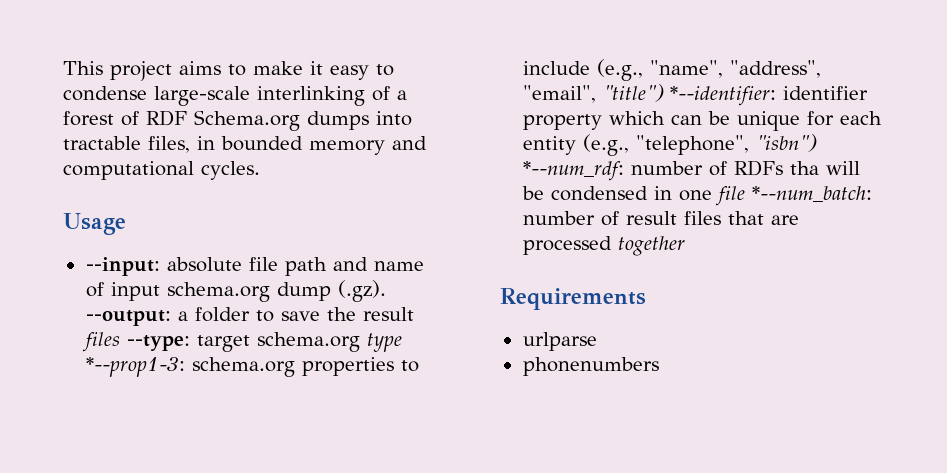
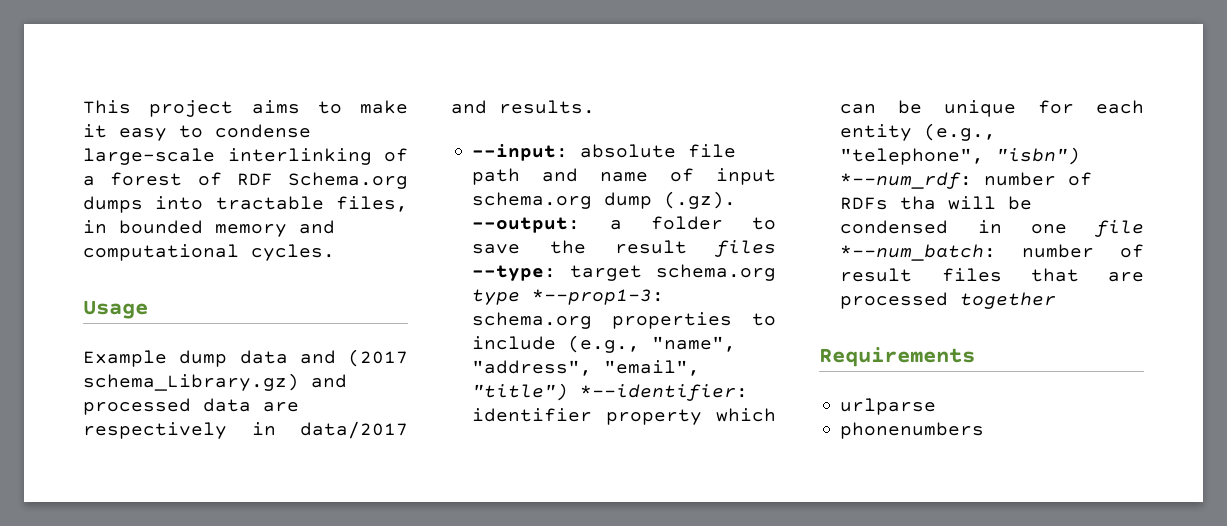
+ Example dump data and (2017 schema_Library.gz) and processed data are respectively in data/2017 and results.

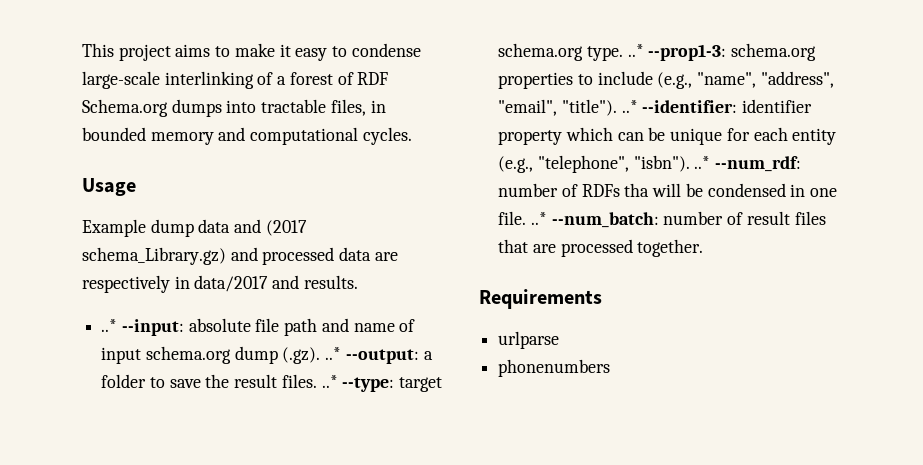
- --input: absolute file path and name of input schema.org dump (.gz). --output: a folder to save the result files --type: target schema.org type *--prop1-3: schema.org properties to include (e.g., "name", "address", "email", "title") *--identifier: identifier property which can be unique for each entity (e.g., "telephone", "isbn") *--num_rdf: number of RDFs tha will be condensed in one file *--num_batch: number of result files that are processed together
+ ..* --input: absolute file path and name of input schema.org dump (.gz). ..* --output: a folder to save the result files. ..* --type: target schema.org type. ..* --prop1-3: schema.org properties to include (e.g., "name", "address", "email", "title"). ..* --identifier: identifier property which can be unique for each entity (e.g., "telephone", "isbn"). ..* --num_rdf: number of RDFs tha will be condensed in one file. ..* --num_batch: number of result files that are processed together.

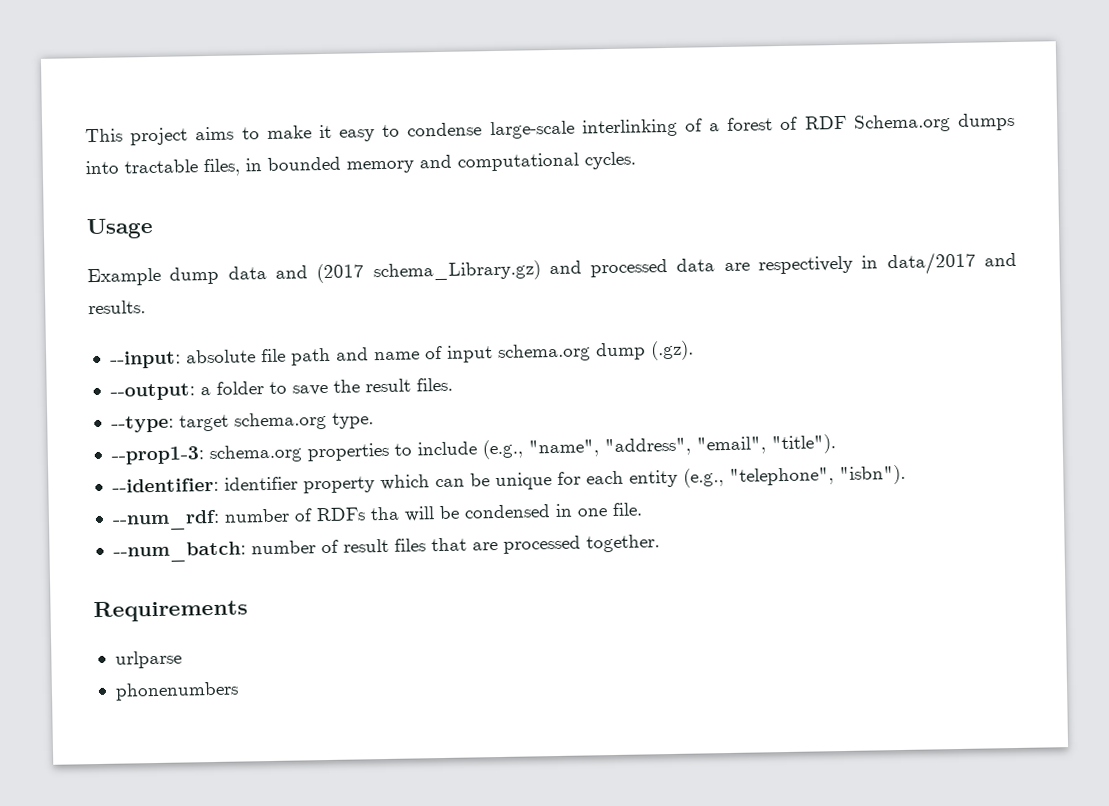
- ..* --input:
+ --input:
- absolute file path and name of input schema.org dump (.gz). ..* --output:
+ absolute file path and name of input schema.org dump (.gz).
+ --output:
- a folder to save the result files. ..* --type:
+ a folder to save the result files.
+ --type:
- target schema.org type. ..* --prop1-3:
+ target schema.org type.
+ --prop1-3:
- schema.org properties to include (e.g., "name", "address", "email", "title"). ..* --identifier:
+ schema.org properties to include (e.g., "name", "address", "email", "title").
+ --identifier:
- identifier property which can be unique for each entity (e.g., "telephone", "isbn"). ..* --num_rdf:
+ identifier property which can be unique for each entity (e.g., "telephone", "isbn").
+ --num_rdf:
- number of RDFs tha will be condensed in one file. ..* --num_batch:
+ number of RDFs tha will be condensed in one file.
+ --num_batch:

